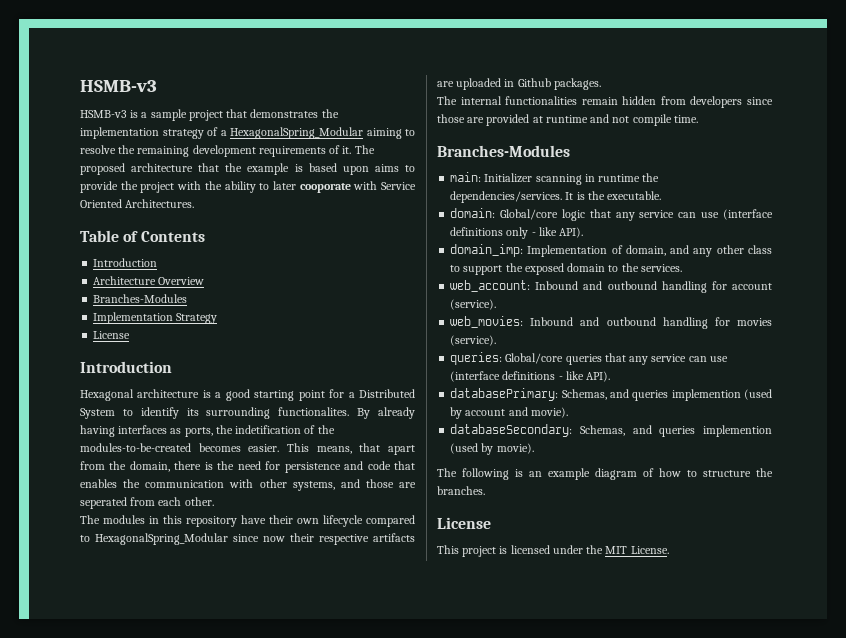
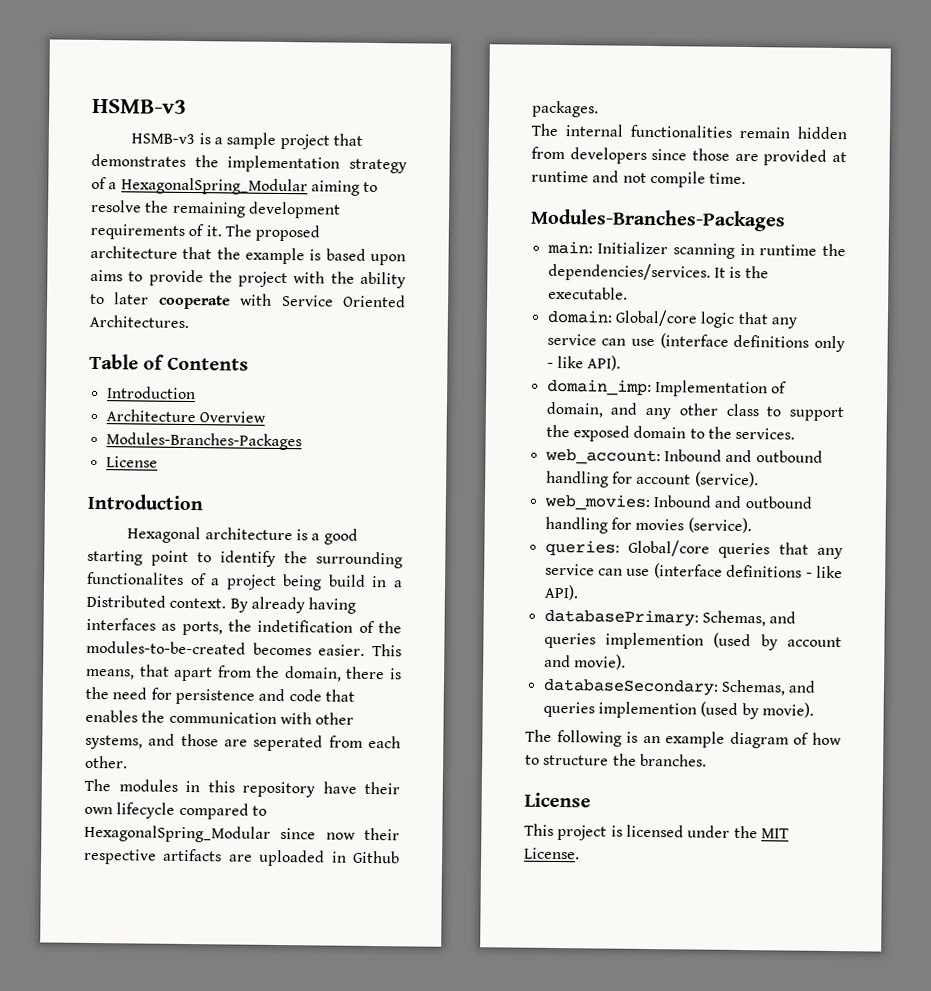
- The proposed architecture that the example is based upon aims to provide the project with the ability to later cooporate with Service Oriented Architectures.
+ The proposed architecture that the example is based upon aims to provide the project with the ability to later cooperate with Service Oriented Architectures.
  Architecture Overview
- Branches-Modules
- Implementation Strategy
+ Modules-Branches-Packages
- Hexagonal architecture is a good starting point for a Distributed System to identify its surrounding functionalites.
+ Hexagonal architecture is a good starting point to identify the surrounding functionalites of a project being build in a Distributed context.
  The internal functionalities remain hidden from developers since those are provided at runtime and not compile time.
- Branches-Modules
+ Modules-Branches-Packages

